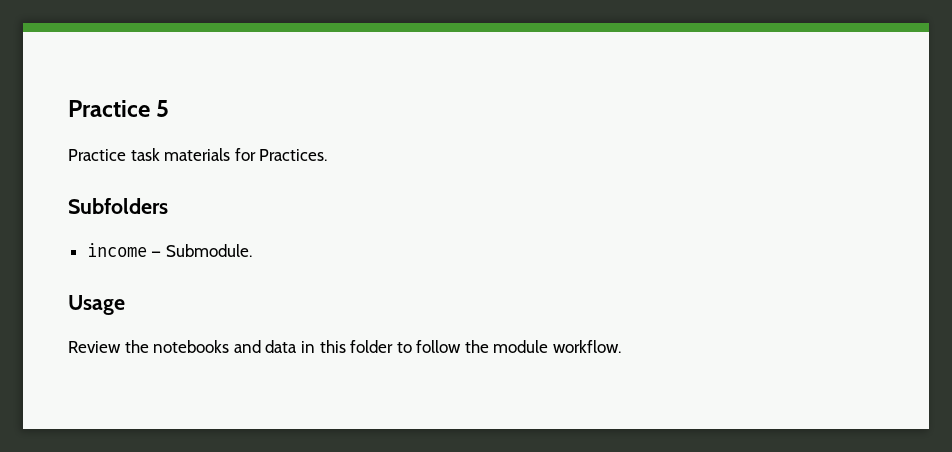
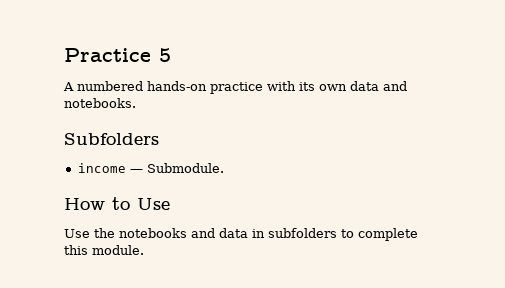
- Practice task materials for Practices.
+ A numbered hands-on practice with its own data and notebooks.
- Usage
- Review the notebooks and data in this folder to follow the module workflow.
+ How to Use
+ Use the notebooks and data in subfolders to complete this module.

